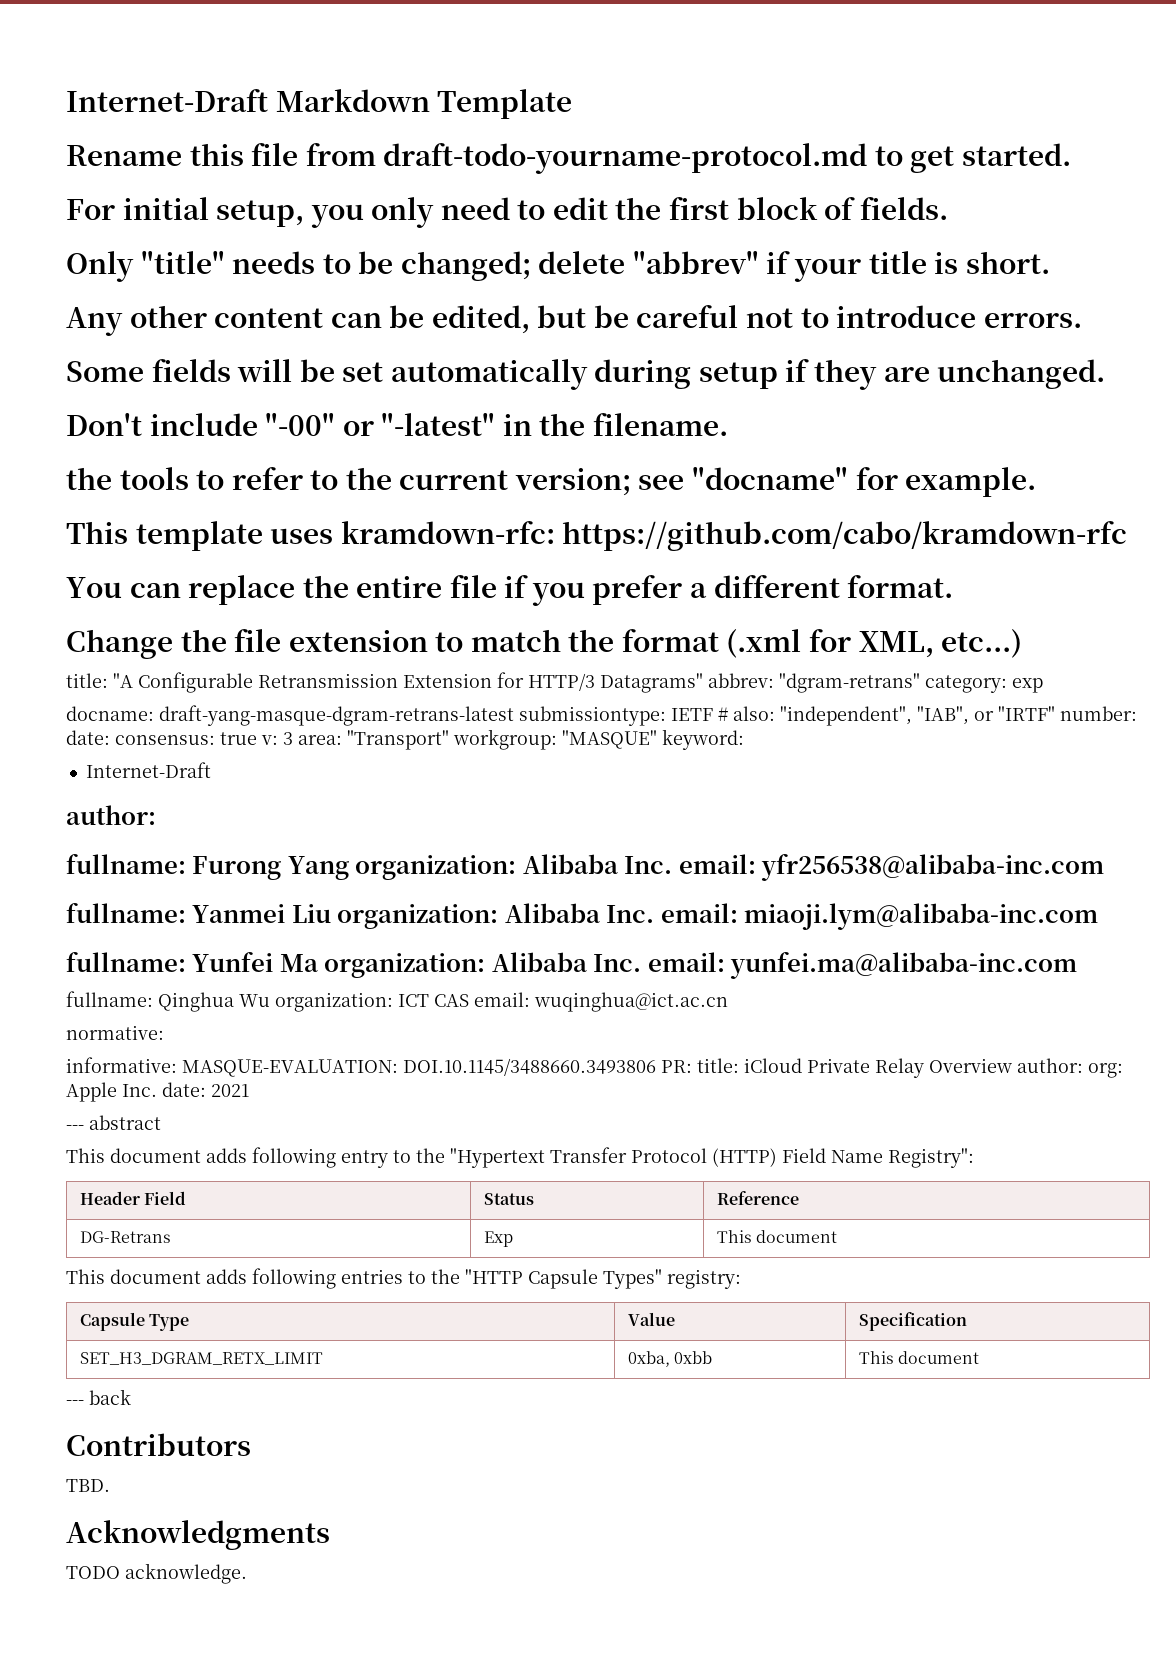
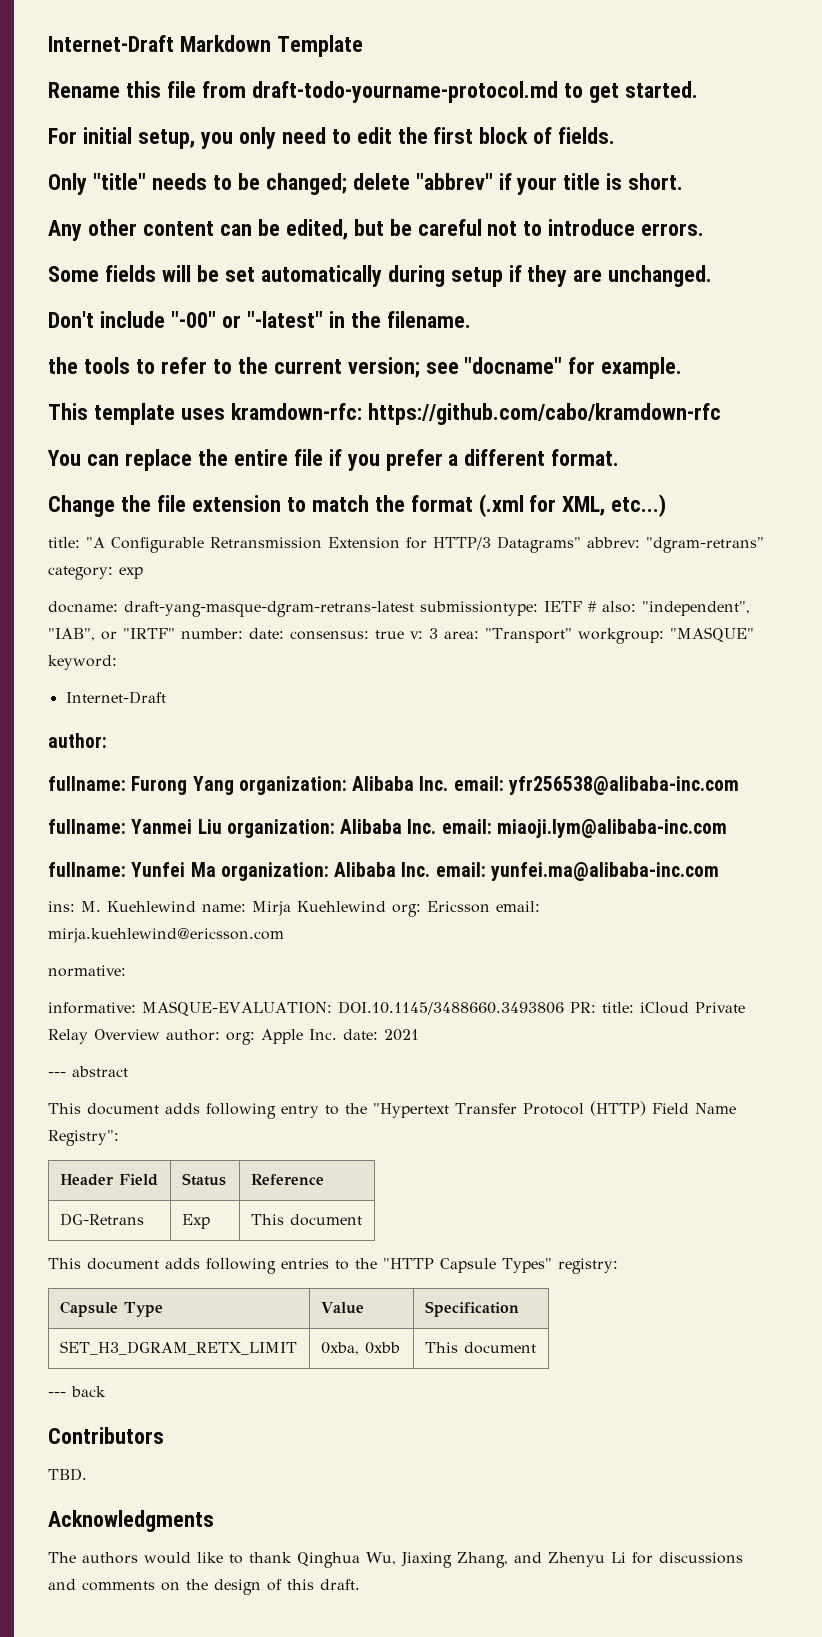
- fullname: Qinghua Wu organization: ICT CAS email: wuqinghua@ict.ac.cn
+ ins: M. Kuehlewind name: Mirja Kuehlewind org: Ericsson email: mirja.kuehlewind@ericsson.com
- TODO acknowledge.
+ The authors would like to thank Qinghua Wu, Jiaxing Zhang, and Zhenyu Li for discussions and comments on the design of this draft.

